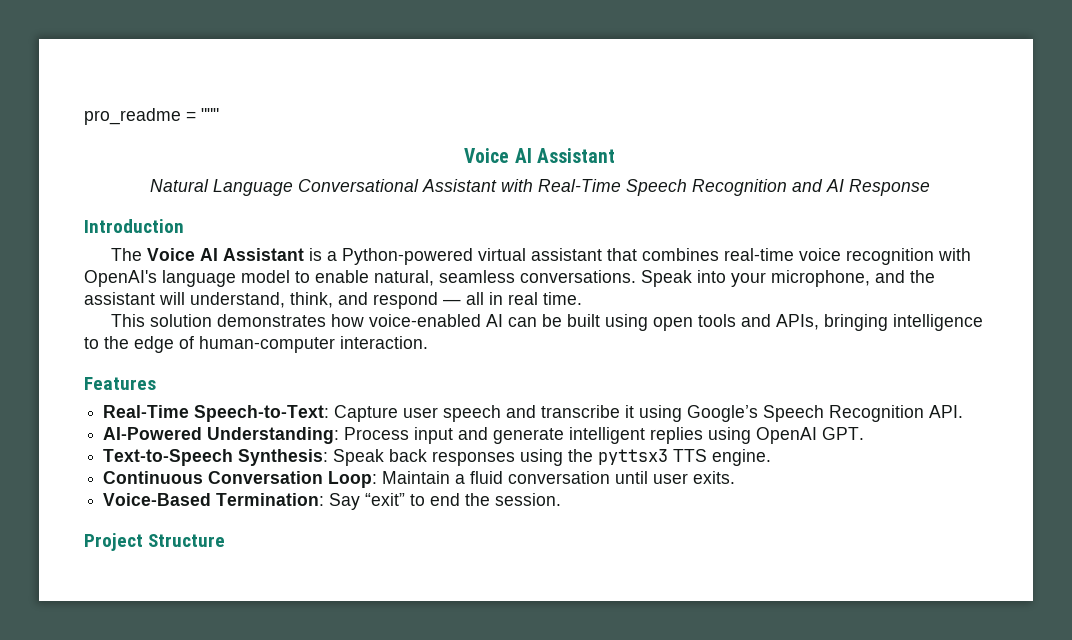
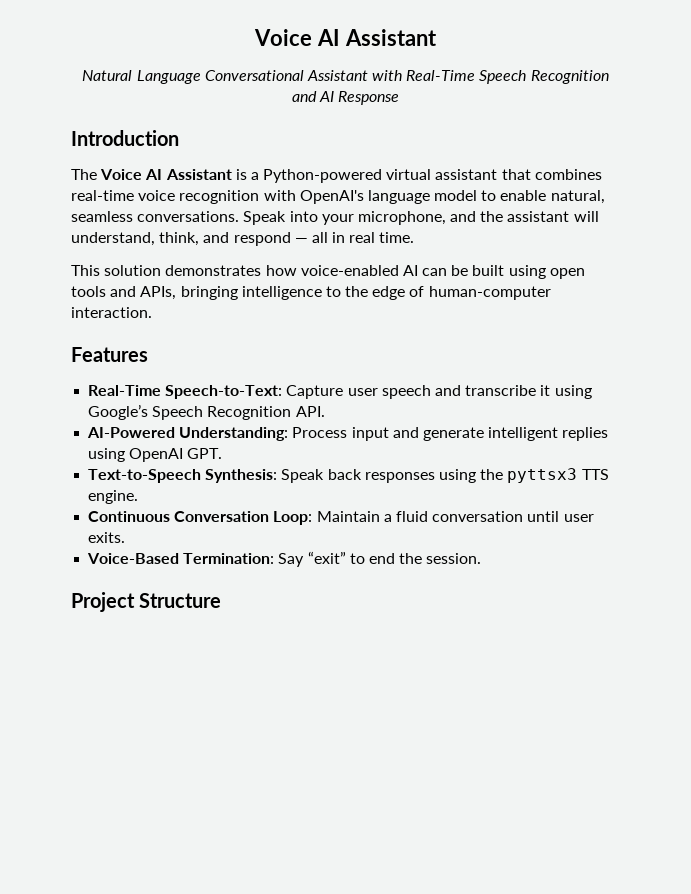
- pro_readme = """

